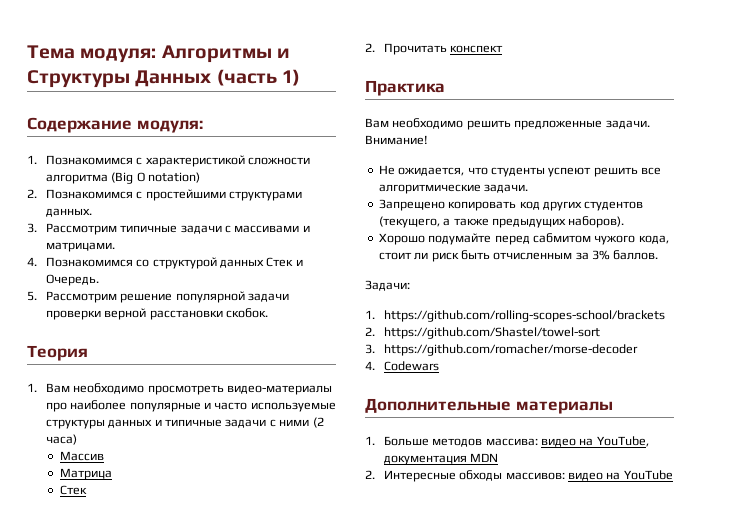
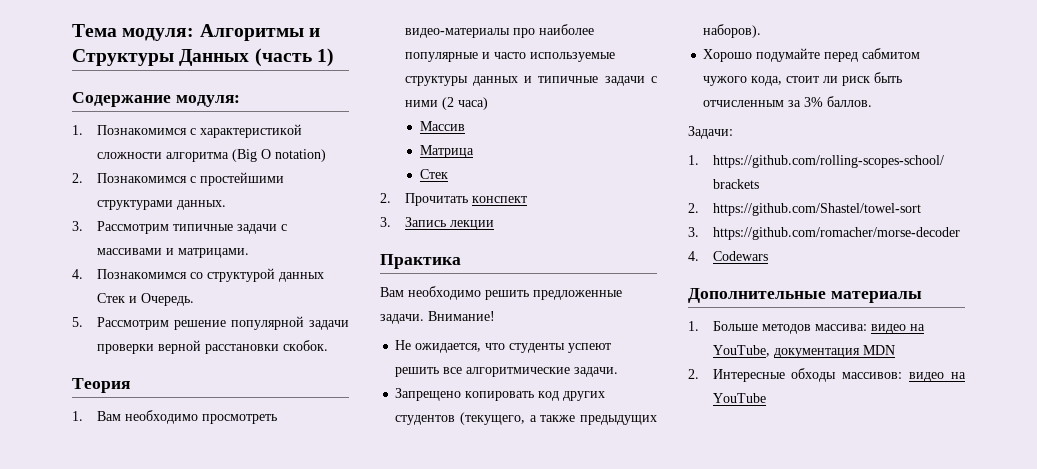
+ 3. Запись лекции

